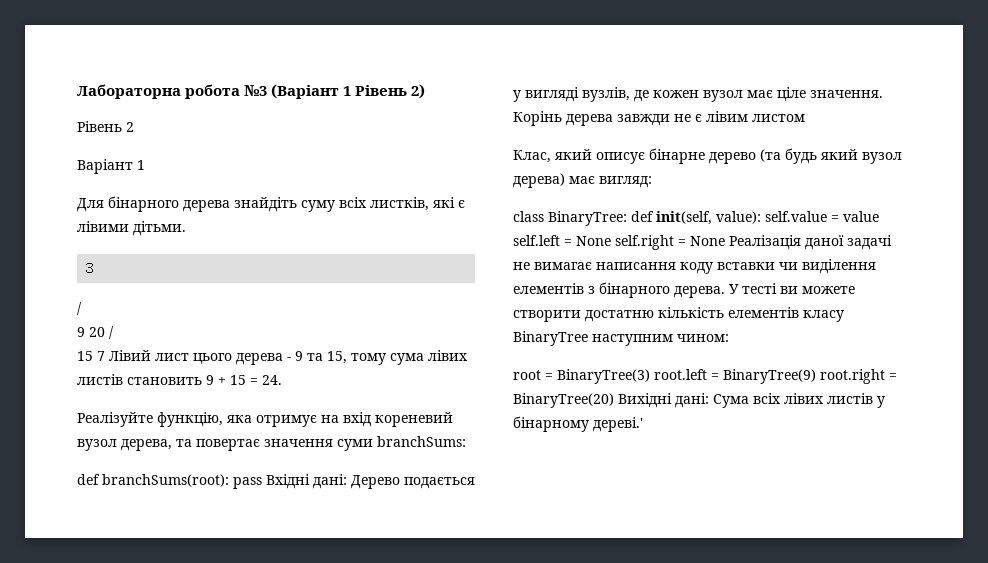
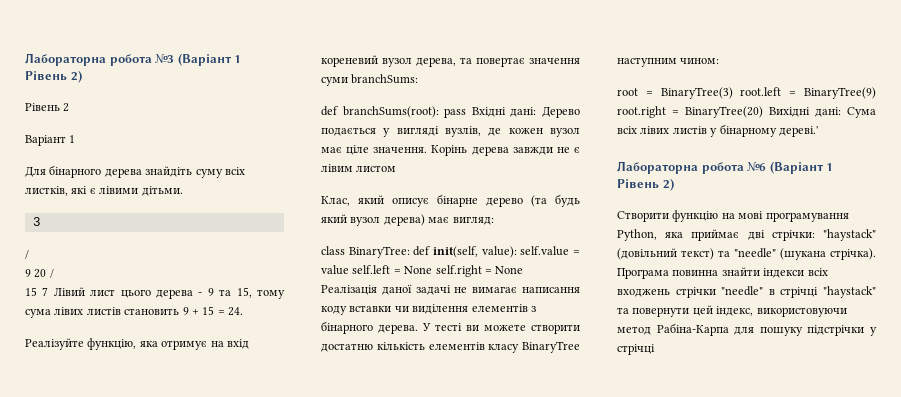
+ Лабораторна робота №6 (Варіант 1 Рівень 2)
+ Створити функцію на мові програмування Python, яка приймає дві стрічки: "haystack" (довільний текст) та "needle" (шукана стрічка). Програма повинна знайти індекси всіх входжень стрічки "needle" в стрічці "haystack" та повернути цей індекс, використовуючи метод Рабіна-Карпа для пошуку підстрічки у стрічці

